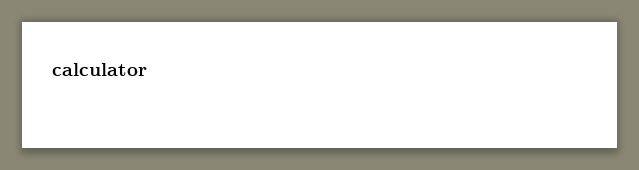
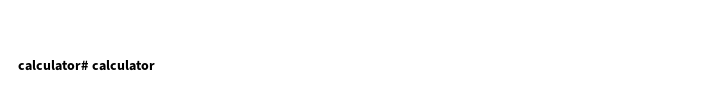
- calculator
+ calculator# calculator

